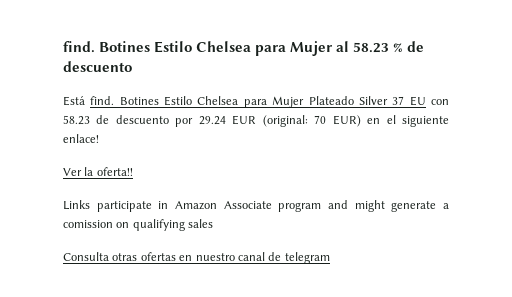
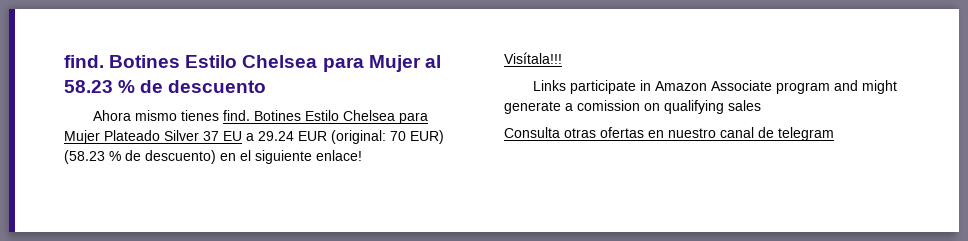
- Está find.
+ Ahora mismo tienes find.
- Botines Estilo Chelsea para Mujer Plateado Silver 37 EU con 58.23 de descuento por 29.24 EUR (original: 70 EUR) en el siguiente enlace!
+ Botines Estilo Chelsea para Mujer Plateado Silver 37 EU a 29.24 EUR (original: 70 EUR) (58.23 % de descuento) en el siguiente enlace!
- Ver la oferta!!
+ Visítala!!!

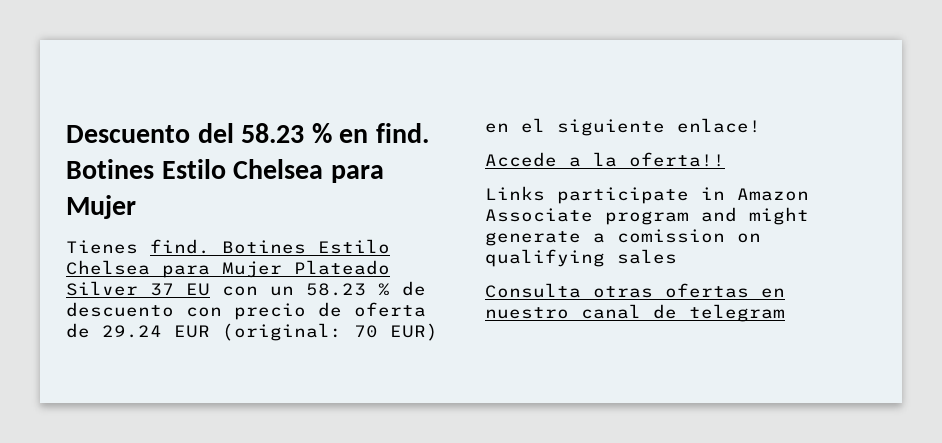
- find. Botines Estilo Chelsea para Mujer al 58.23 % de descuento
- Ahora mismo tienes find.
+ Descuento del 58.23 % en find. Botines Estilo Chelsea para Mujer
+ Tienes find.
- Botines Estilo Chelsea para Mujer Plateado Silver 37 EU a 29.24 EUR (original: 70 EUR) (58.23 % de descuento) en el siguiente enlace!
+ Botines Estilo Chelsea para Mujer Plateado Silver 37 EU con un 58.23 % de descuento con precio de oferta de 29.24 EUR (original: 70 EUR) en el siguiente enlace!
- Visítala!!!
+ Accede a la oferta!!

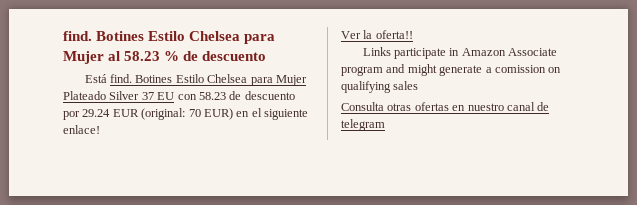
- Descuento del 58.23 % en find. Botines Estilo Chelsea para Mujer
- Tienes find.
+ find. Botines Estilo Chelsea para Mujer al 58.23 % de descuento
+ Está find.
- Botines Estilo Chelsea para Mujer Plateado Silver 37 EU con un 58.23 % de descuento con precio de oferta de 29.24 EUR (original: 70 EUR) en el siguiente enlace!
+ Botines Estilo Chelsea para Mujer Plateado Silver 37 EU con 58.23 de descuento por 29.24 EUR (original: 70 EUR) en el siguiente enlace!
- Accede a la oferta!!
+ Ver la oferta!!

